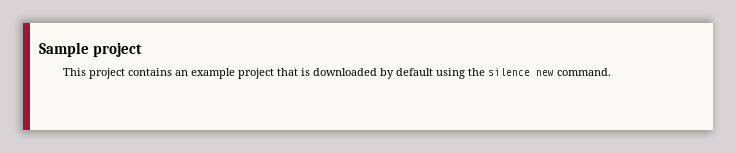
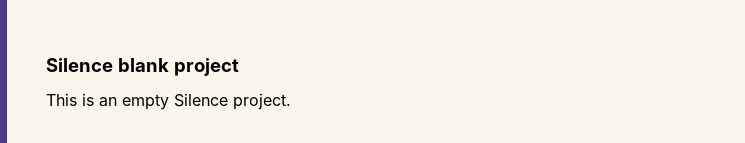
- Sample project
+ Silence blank project
- This project contains an example project that is downloaded by default using the silence new command.
+ This is an empty Silence project.

